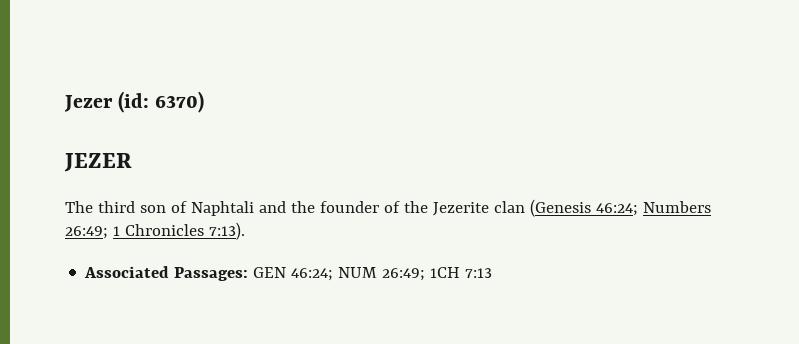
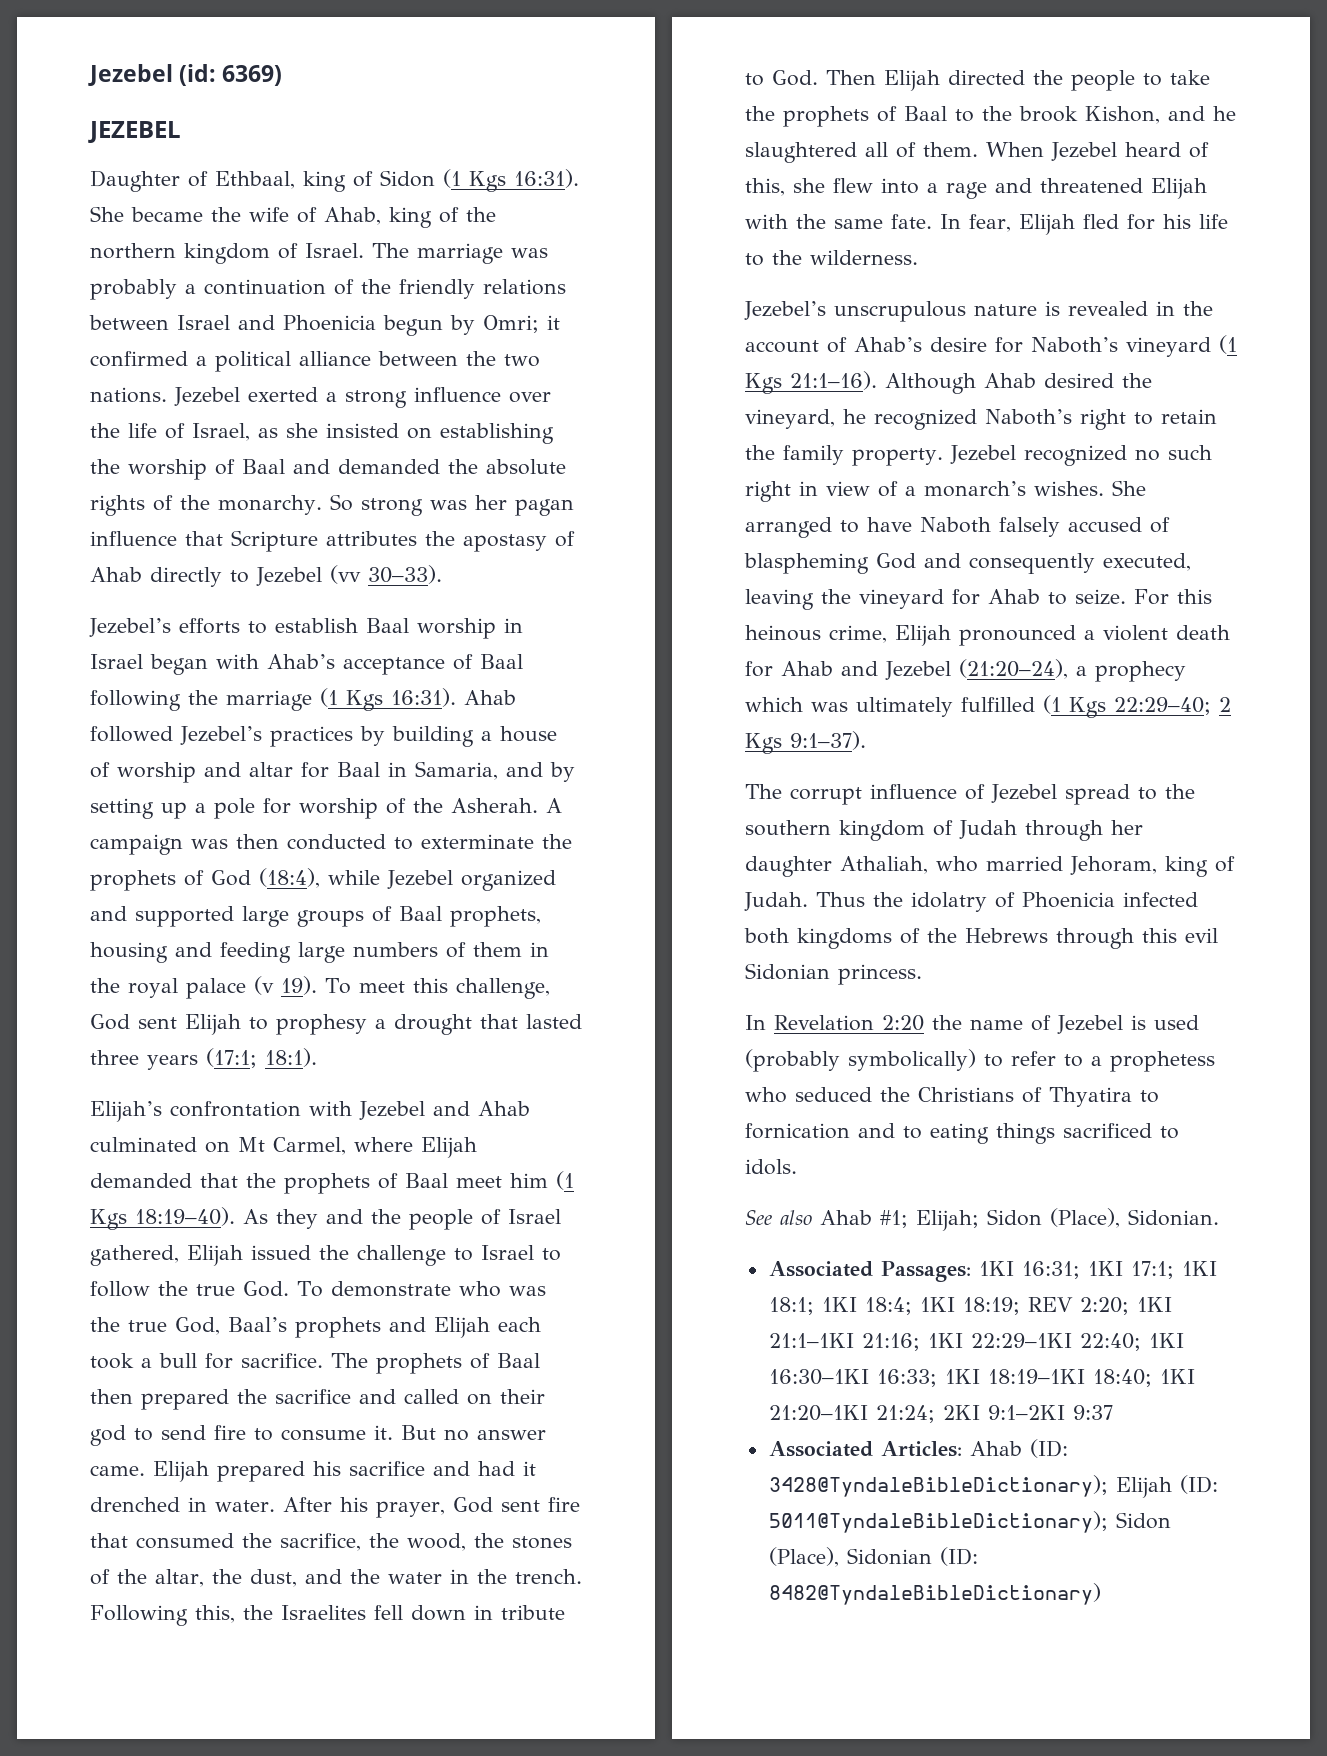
- Jezer (id: 6370)
- JEZER
- The third son of Naphtali and the founder of the Jezerite clan (Genesis 46:24; Numbers 26:49; 1 Chronicles 7:13).
- Associated Passages: GEN 46:24; NUM 26:49; 1CH 7:13
+ Jezebel (id: 6369)
+ JEZEBEL
+ Daughter of Ethbaal, king of Sidon (1 Kgs 16:31). She became the wife of Ahab, king of the northern kingdom of Israel. The marriage was probably a continuation of the friendly relations between Israel and Phoenicia begun by Omri; it confirmed a political alliance between the two nations. Jezebel exerted a strong influence over the life of Israel, as she insisted on establishing the worship of Baal and demanded the absolute rights of the monarchy. So strong was her pagan influence that Scripture attributes the apostasy of Ahab directly to Jezebel (vv 30–33).
+ Jezebel’s efforts to establish Baal worship in Israel began with Ahab’s acceptance of Baal following the marriage (1 Kgs 16:31). Ahab followed Jezebel’s practices by building a house of worship and altar for Baal in Samaria, and by setting up a pole for worship of the Asherah. A campaign was then conducted to exterminate the prophets of God (18:4), while Jezebel organized and supported large groups of Baal prophets, housing and feeding large numbers of them in the royal palace (v 19). To meet this challenge, God sent Elijah to prophesy a drought that lasted three years (17:1; 18:1).
+ Elijah’s confrontation with Jezebel and Ahab culminated on Mt Carmel, where Elijah demanded that the prophets of Baal meet him (1 Kgs 18:19–40). As they and the people of Israel gathered, Elijah issued the challenge to Israel to follow the true God. To demonstrate who was the true God, Baal’s prophets and Elijah each took a bull for sacrifice. The prophets of Baal then prepared the sacrifice and called on their god to send fire to consume it. But no answer came. Elijah prepared his sacrifice and had it drenched in water. After his prayer, God sent fire that consumed the sacrifice, the wood, the stones of the altar, the dust, and the water in the trench. Following this, the Israelites fell down in tribute to God. Then Elijah directed the people to take the prophets of Baal to the brook Kishon, and he slaughtered all of them. When Jezebel heard of this, she flew into a rage and threatened Elijah with the same fate. In fear, Elijah fled for his life to the wilderness.
+ Jezebel’s unscrupulous nature is revealed in the account of Ahab’s desire for Naboth’s vineyard (1 Kgs 21:1–16). Although Ahab desired the vineyard, he recognized Naboth’s right to retain the family property. Jezebel recognized no such right in view of a monarch’s wishes. She arranged to have Naboth falsely accused of blaspheming God and consequently executed, leaving the vineyard for Ahab to seize. For this heinous crime, Elijah pronounced a violent death for Ahab and Jezebel (21:20–24), a prophecy which was ultimately fulfilled (1 Kgs 22:29–40; 2 Kgs 9:1–37).
+ The corrupt influence of Jezebel spread to the southern kingdom of Judah through her daughter Athaliah, who married Jehoram, king of Judah. Thus the idolatry of Phoenicia infected both kingdoms of the Hebrews through this evil Sidonian princess.
+ In Revelation 2:20 the name of Jezebel is used (probably symbolically) to refer to a prophetess who seduced the Christians of Thyatira to fornication and to eating things sacrificed to idols.
+ See also Ahab #1; Elijah; Sidon (Place), Sidonian.
+ Associated Passages: 1KI 16:31; 1KI 17:1; 1KI 18:1; 1KI 18:4; 1KI 18:19; REV 2:20; 1KI 21:1–1KI 21:16; 1KI 22:29–1KI 22:40; 1KI 16:30–1KI 16:33; 1KI 18:19–1KI 18:40; 1KI 21:20–1KI 21:24; 2KI 9:1–2KI 9:37
+ Associated Articles: Ahab (ID: 3428@TyndaleBibleDictionary); Elijah (ID: 5011@TyndaleBibleDictionary); Sidon (Place), Sidonian (ID: 8482@TyndaleBibleDictionary)

